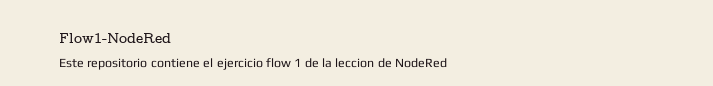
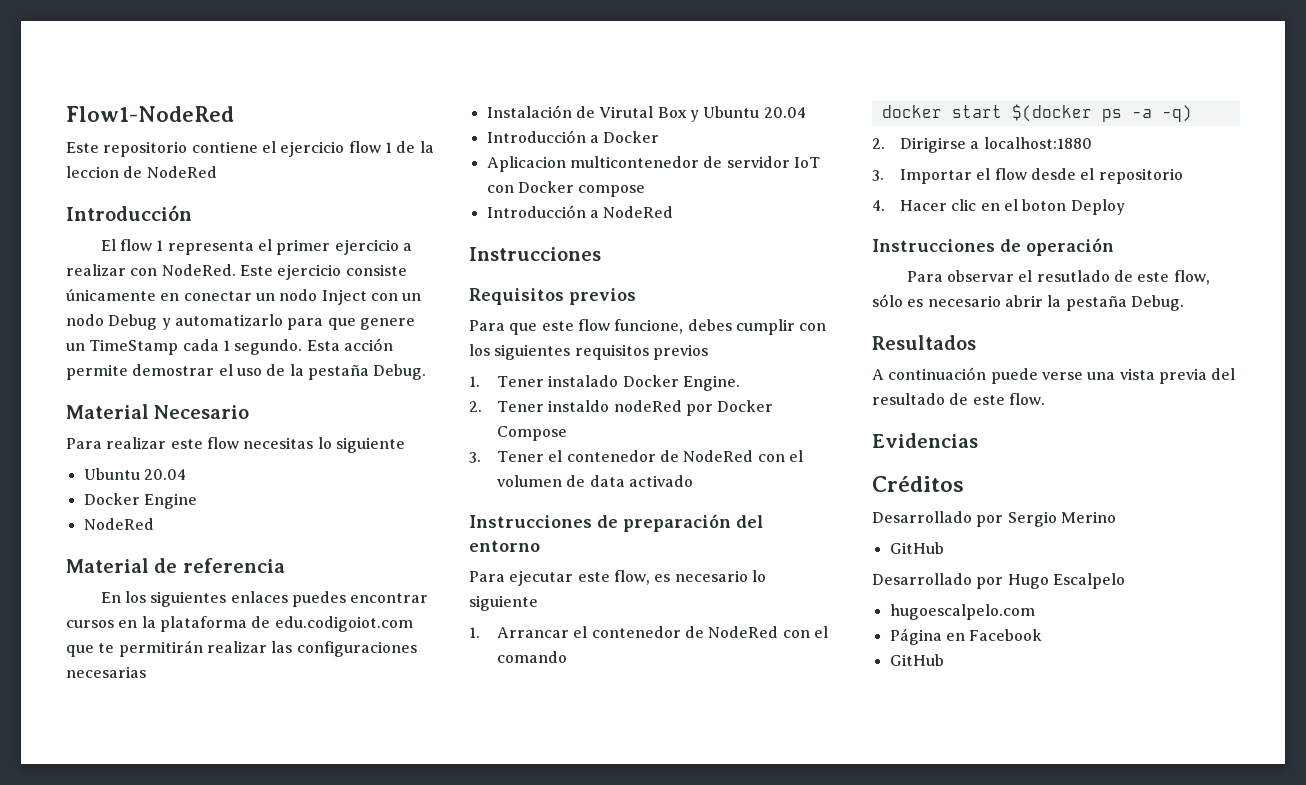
  Este repositorio contiene el ejercicio flow 1 de la leccion de NodeRed
+ Introducción
+ El flow 1 representa el primer ejercicio a realizar con NodeRed. Este ejercicio consiste únicamente en conectar un nodo Inject con un nodo Debug y automatizarlo para que genere un TimeStamp cada 1 segundo. Esta acción permite demostrar el uso de la pestaña Debug.
+ Material Necesario
+ Para realizar este flow necesitas lo siguiente
+ Ubuntu 20.04
+ Docker Engine
+ NodeRed
+ Material de referencia
+ En los siguientes enlaces puedes encontrar cursos en la plataforma de edu.codigoiot.com que te permitirán realizar las configuraciones necesarias
+ Instalación de Virutal Box y Ubuntu 20.04
+ Introducción a Docker
+ Aplicacion multicontenedor de servidor IoT con Docker compose
+ Introducción a NodeRed
+ Instrucciones
+ Requisitos previos
+ Para que este flow funcione, debes cumplir con los siguientes requisitos previos
+ 1. Tener instalado Docker Engine.
+ 2. Tener instaldo nodeRed por Docker Compose
+ 3. Tener el contenedor de NodeRed con el volumen de data activado
+ Instrucciones de preparación del entorno
+ Para ejecutar este flow, es necesario lo siguiente
+ 1. Arrancar el contenedor de NodeRed con el comando
+ docker start $(docker ps -a -q)
+ 2. Dirigirse a localhost:1880
+ 3. Importar el flow desde el repositorio
+ 4. Hacer clic en el boton Deploy
+ Instrucciones de operación
+ Para observar el resutlado de este flow, sólo es necesario abrir la pestaña Debug.
+ Resultados
+ A continuación puede verse una vista previa del resultado de este flow.
+ Evidencias
+ Créditos
+ Desarrollado por Sergio Merino
+ GitHub
+ Desarrollado por Hugo Escalpelo
+ hugoescalpelo.com
+ Página en Facebook
+ GitHub

